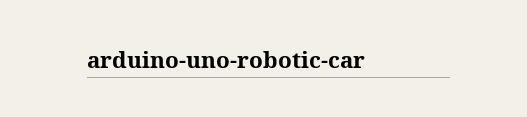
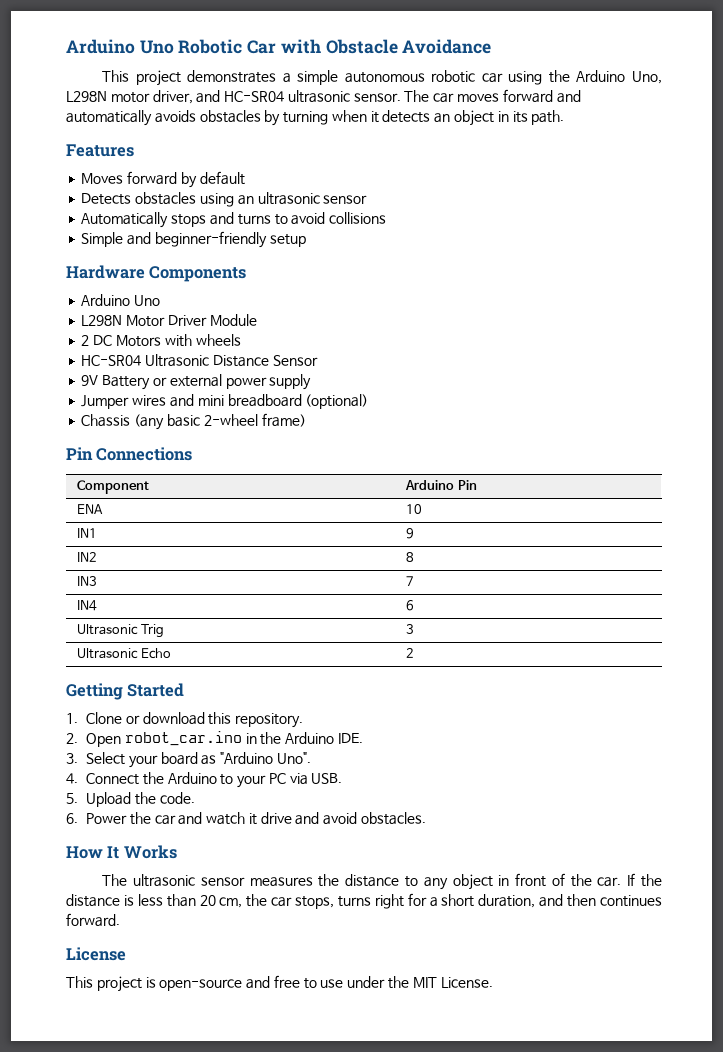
- arduino-uno-robotic-car
+ Arduino Uno Robotic Car with Obstacle Avoidance
+ This project demonstrates a simple autonomous robotic car using the Arduino Uno, L298N motor driver, and HC-SR04 ultrasonic sensor. The car moves forward and automatically avoids obstacles by turning when it detects an object in its path.
+ Features
+ Moves forward by default
+ Detects obstacles using an ultrasonic sensor
+ Automatically stops and turns to avoid collisions
+ Simple and beginner-friendly setup
+ Hardware Components
+ Arduino Uno
+ L298N Motor Driver Module
+ 2 DC Motors with wheels
+ HC-SR04 Ultrasonic Distance Sensor
+ 9V Battery or external power supply
+ Jumper wires and mini breadboard (optional)
+ Chassis (any basic 2-wheel frame)
+ Pin Connections
+ Component | Arduino Pin
+ ENA | 10
+ IN1 | 9
+ IN2 | 8
+ IN3 | 7
+ IN4 | 6
+ Ultrasonic Trig | 3
+ Ultrasonic Echo | 2
+ Getting Started
+ 1. Clone or download this repository.
+ 2. Open robot_car.ino in the Arduino IDE.
+ 3. Select your board as "Arduino Uno".
+ 4. Connect the Arduino to your PC via USB.
+ 5. Upload the code.
+ 6. Power the car and watch it drive and avoid obstacles.
+ How It Works
+ The ultrasonic sensor measures the distance to any object in front of the car. If the distance is less than 20 cm, the car stops, turns right for a short duration, and then continues forward.
+ License
+ This project is open-source and free to use under the MIT License.

